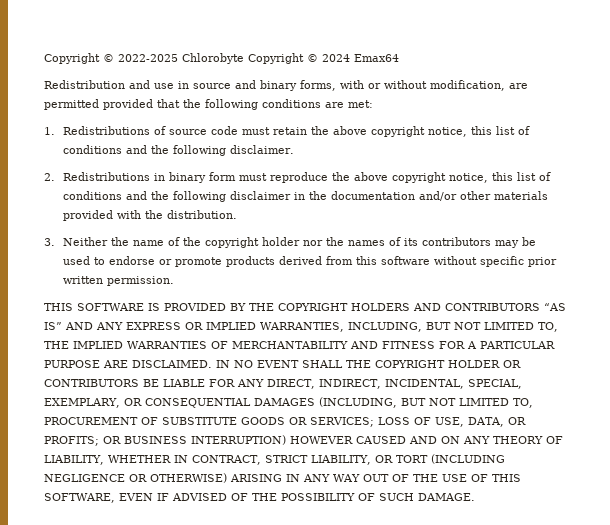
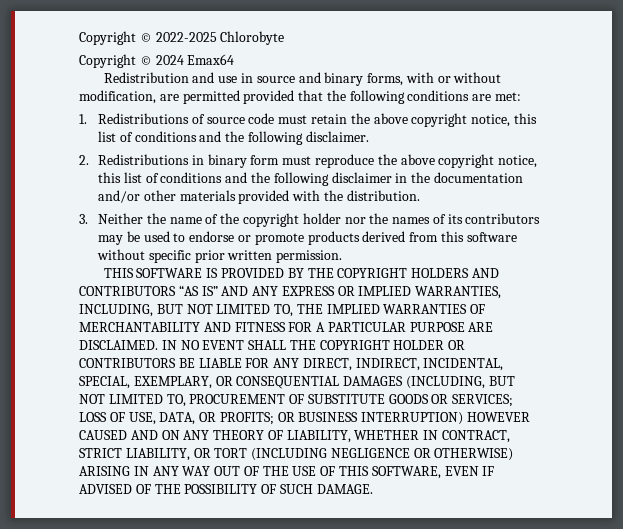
- Copyright © 2022-2025 Chlorobyte Copyright © 2024 Emax64
+ Copyright © 2022-2025 Chlorobyte
+ Copyright © 2024 Emax64

